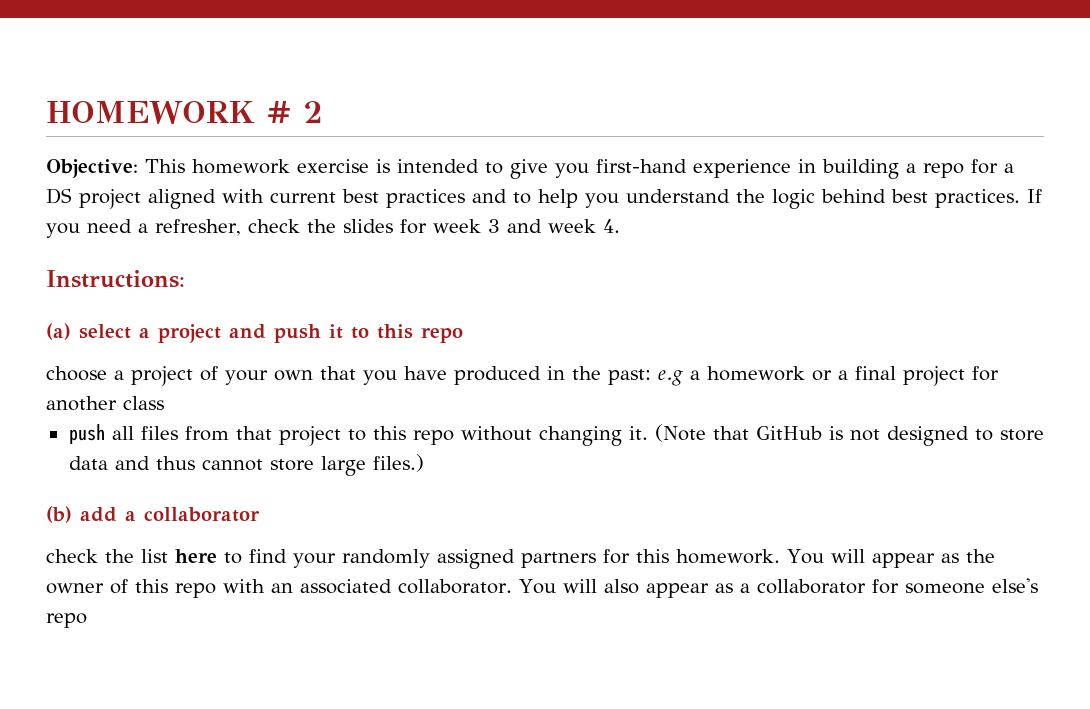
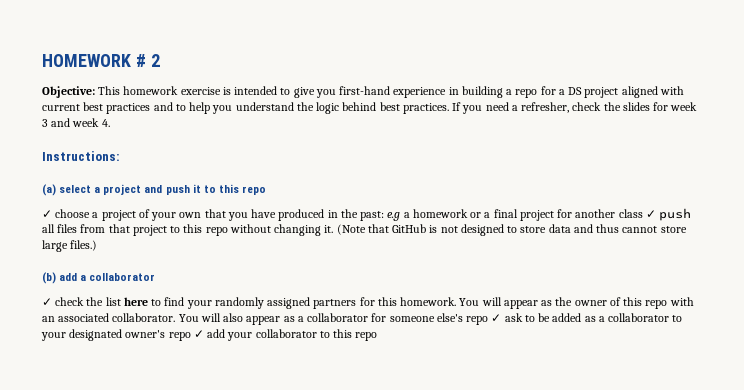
- choose a project of your own that you have produced in the past: e.g a homework or a final project for another class
- push all files from that project to this repo without changing it.
+ ✓ choose a project of your own that you have produced in the past: e.g a homework or a final project for another class ✓ push all files from that project to this repo without changing it.
- check the list here to find your randomly assigned partners for this homework.
+ ✓ check the list here to find your randomly assigned partners for this homework.
- You will also appear as a collaborator for someone else's repo
+ You will also appear as a collaborator for someone else's repo ✓ ask to be added as a collaborator to your designated owner's repo ✓ add your collaborator to this repo

